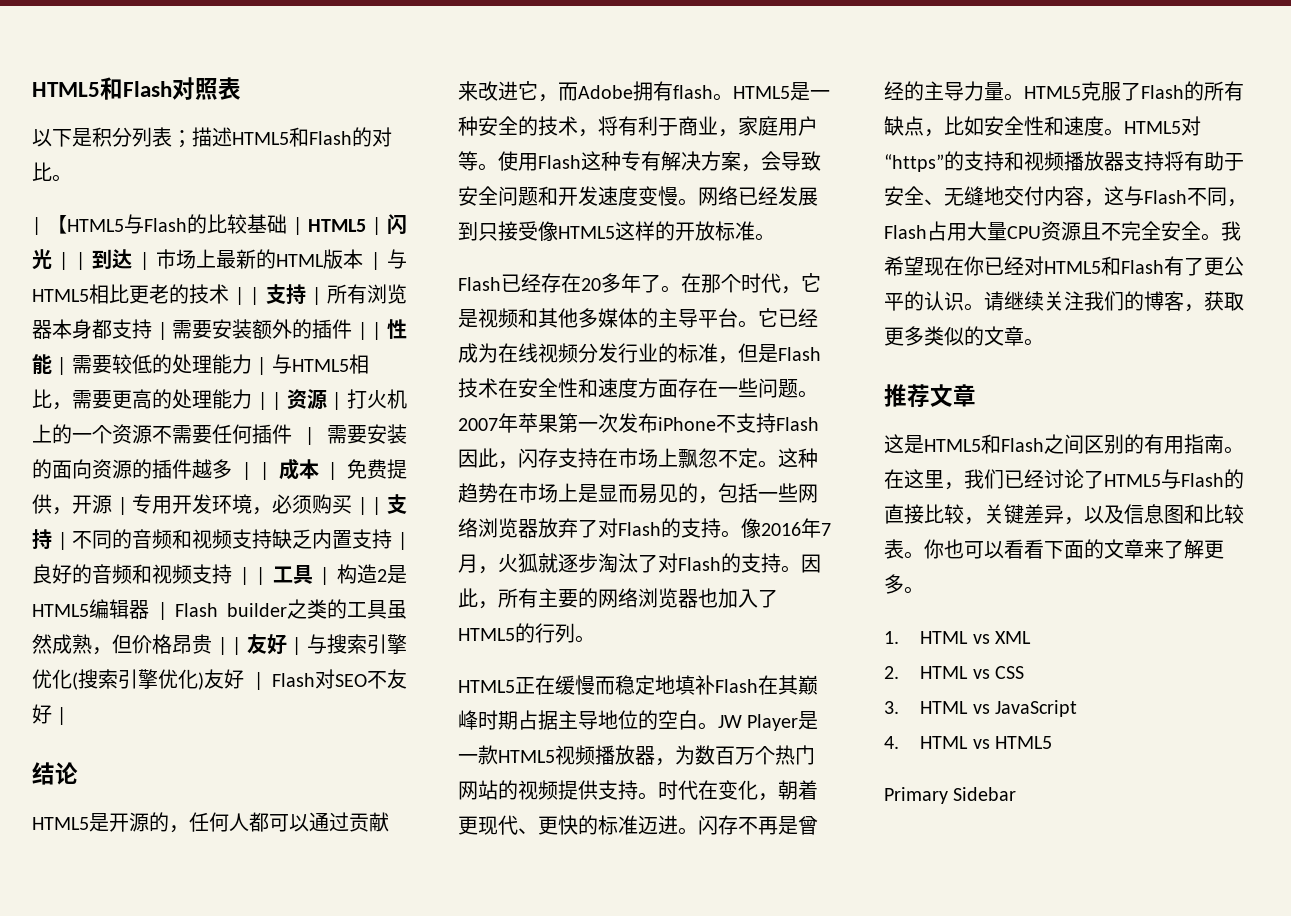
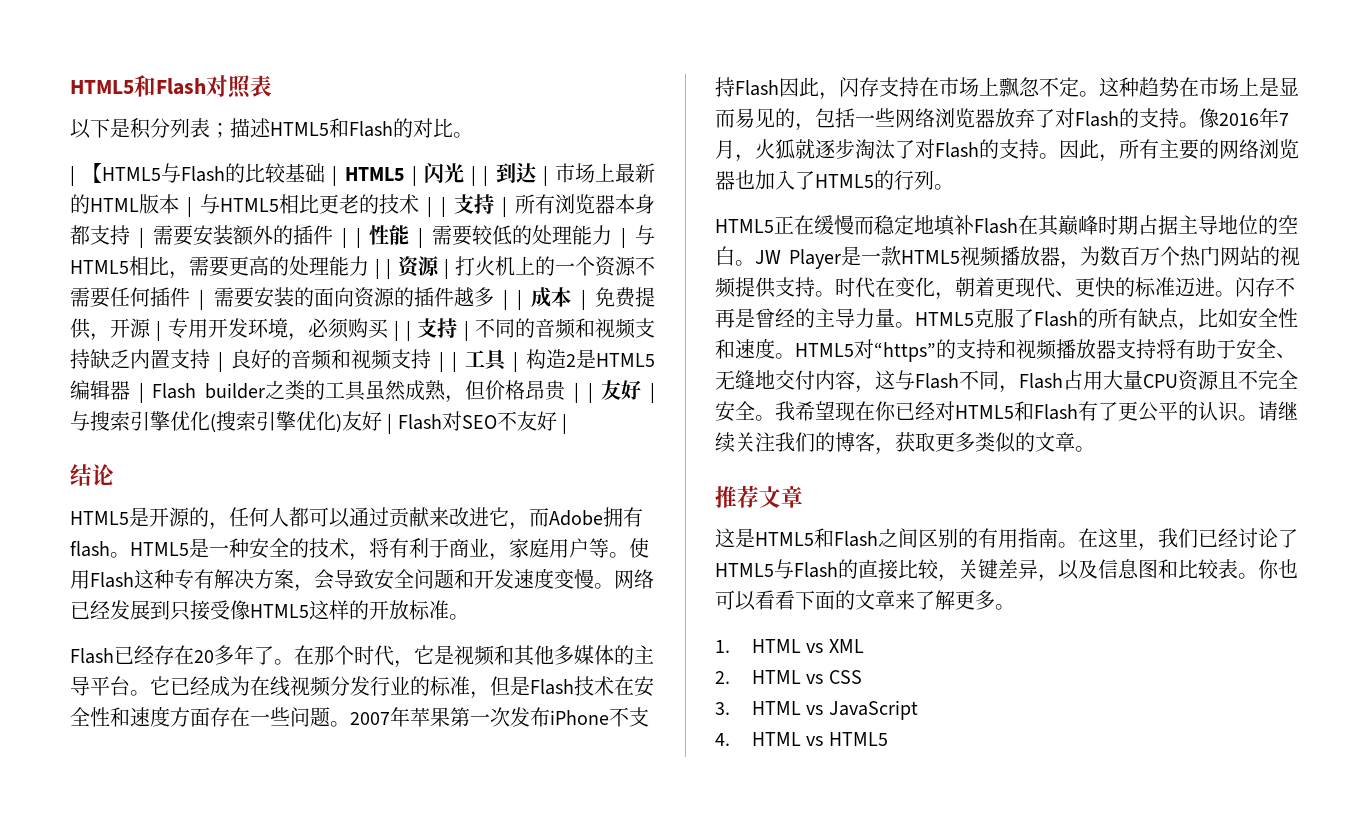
- Primary Sidebar

